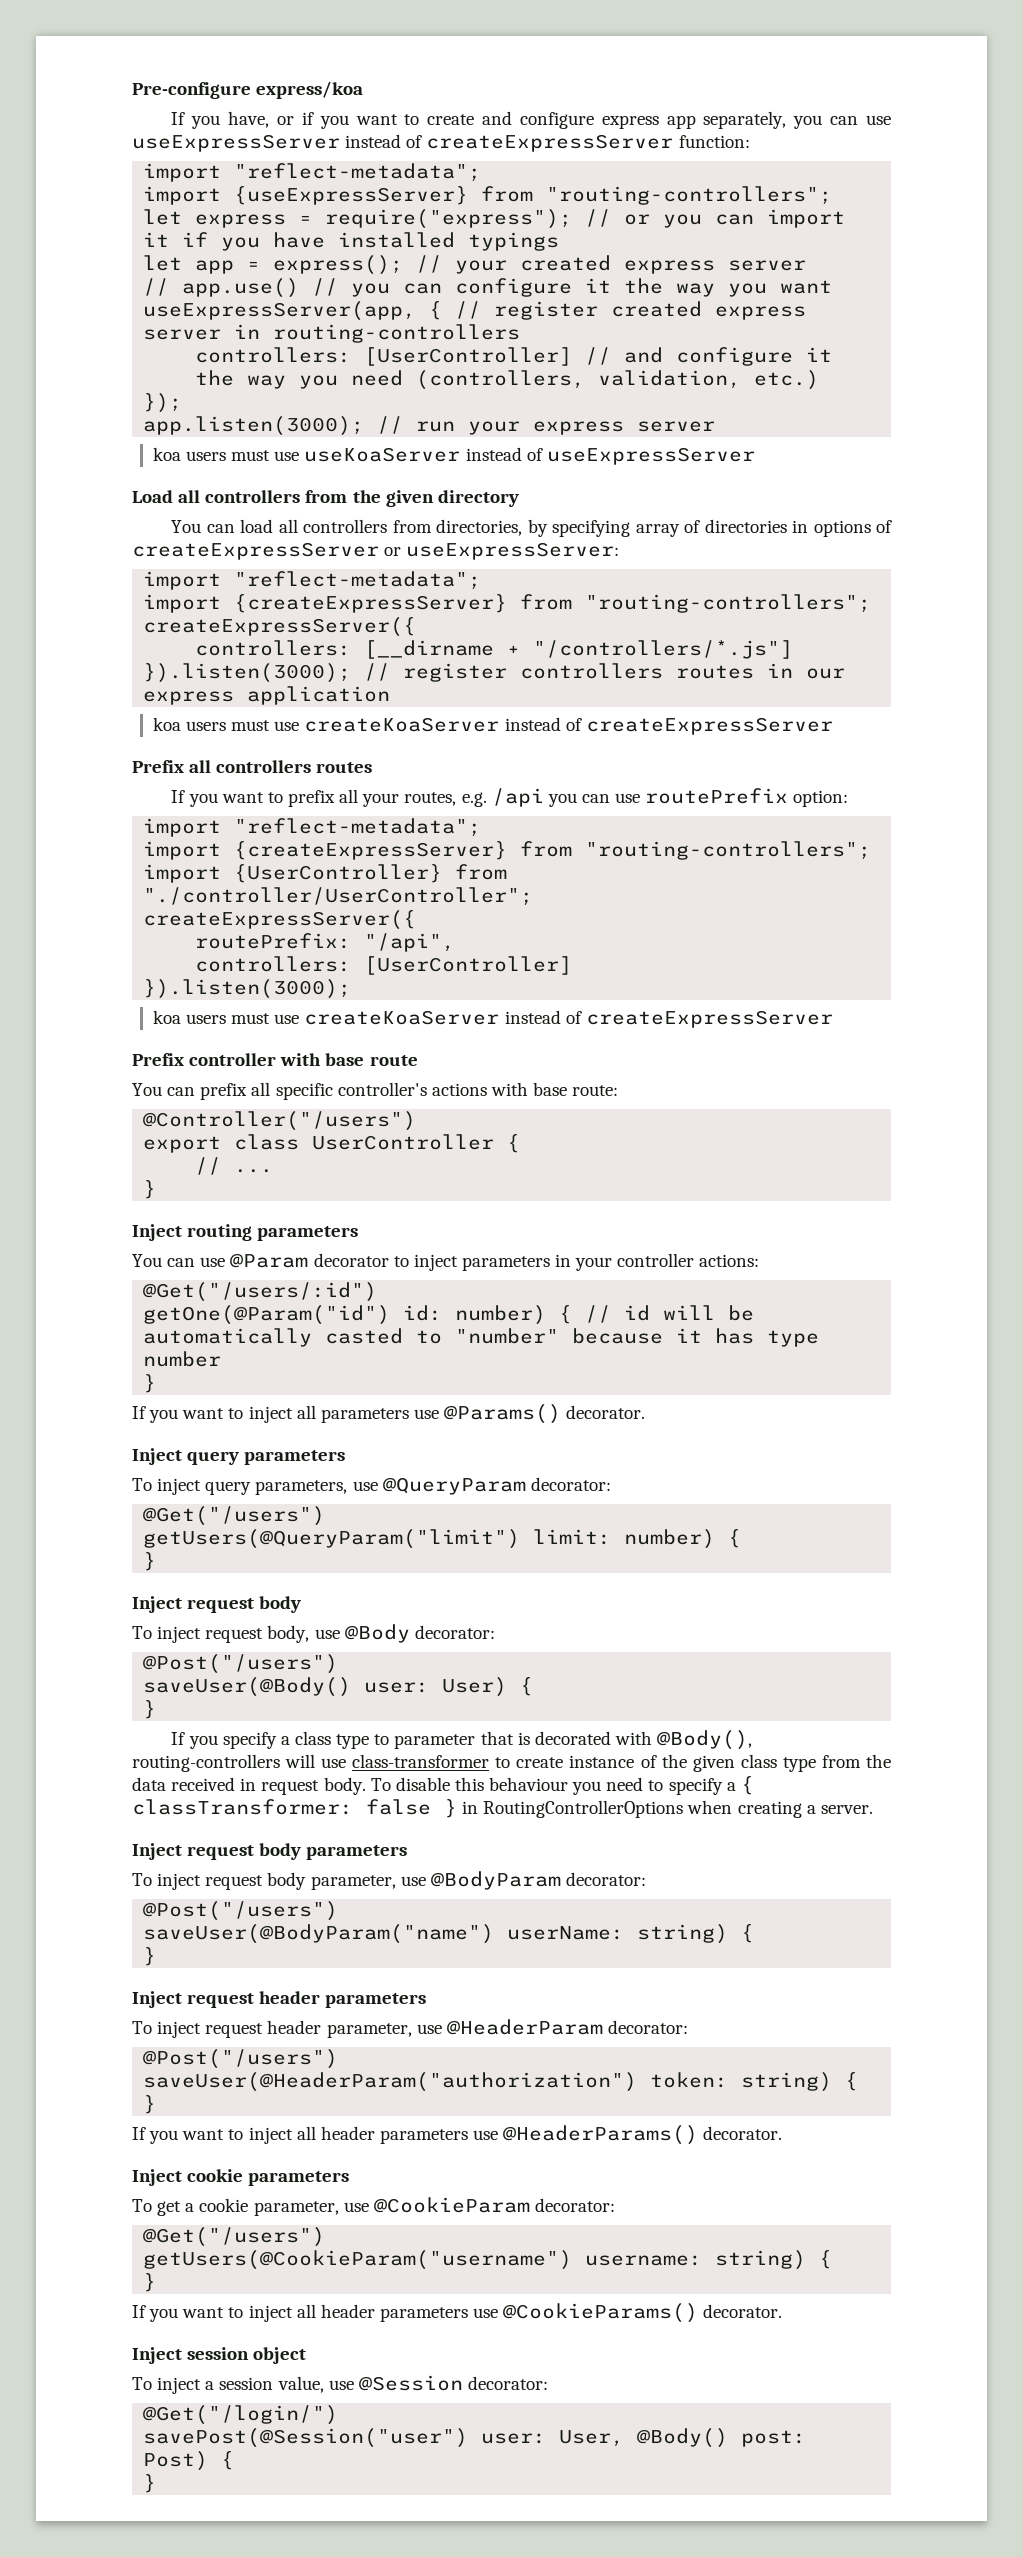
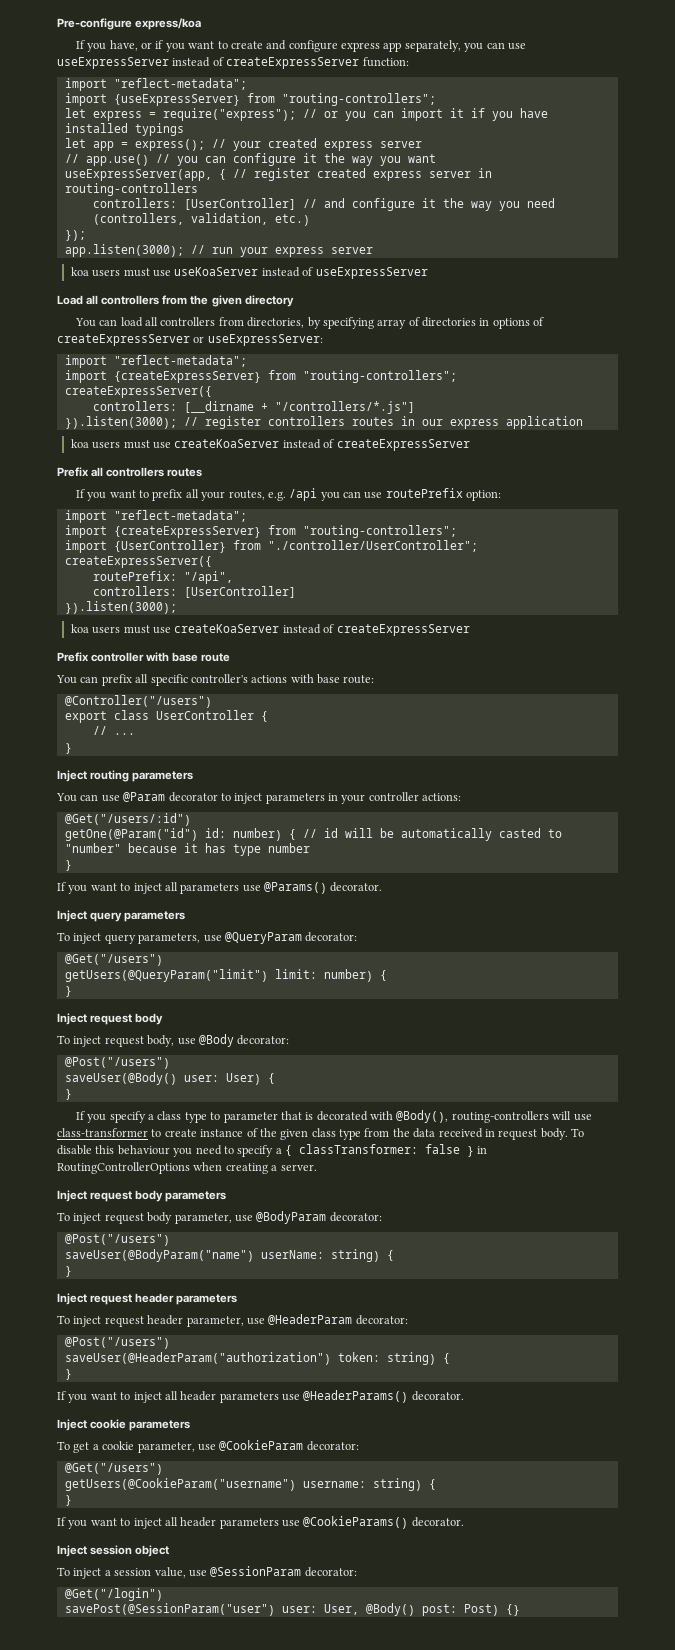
- To inject a session value, use @Session decorator:
- @Get("/login/")
- savePost(@Session("user") user: User, @Body() post: Post) {
- }
+ To inject a session value, use @SessionParam decorator:
+ @Get("/login")
+ savePost(@SessionParam("user") user: User, @Body() post: Post) {}

